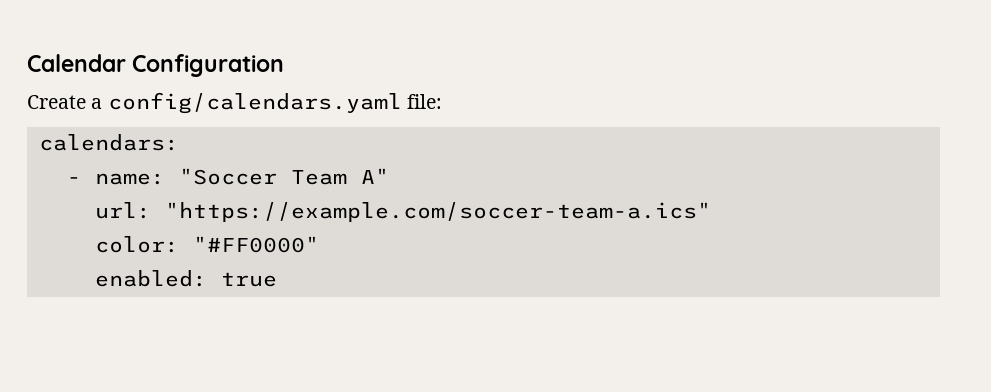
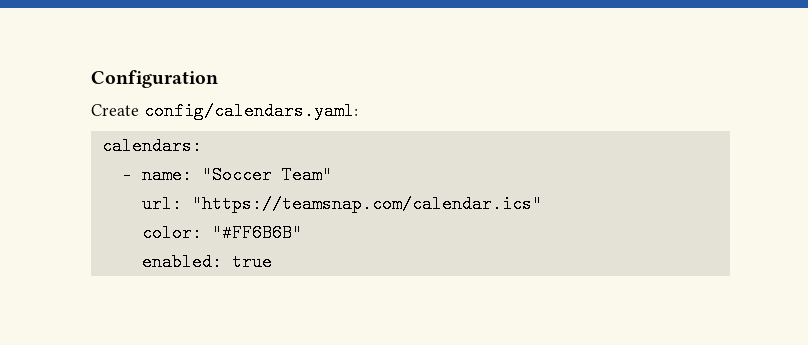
- Calendar Configuration
+ Configuration
- Create a config/calendars.yaml file:
+ Create config/calendars.yaml:
- - name: "Soccer Team A"
+ - name: "Soccer Team"
- url: "https://example.com/soccer-team-a.ics"
+ url: "https://teamsnap.com/calendar.ics"
- color: "#FF0000"
+ color: "#FF6B6B"

